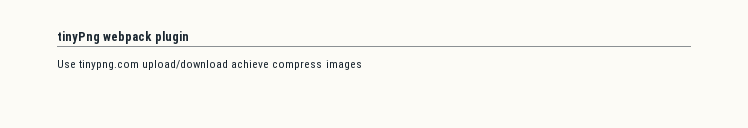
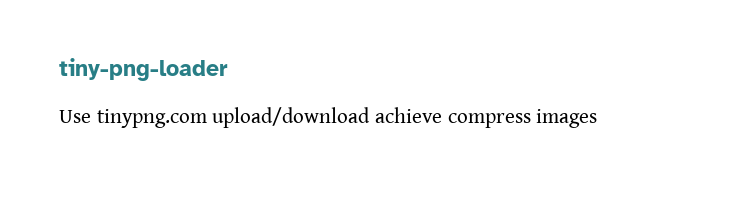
- tinyPng webpack plugin
+ tiny-png-loader

